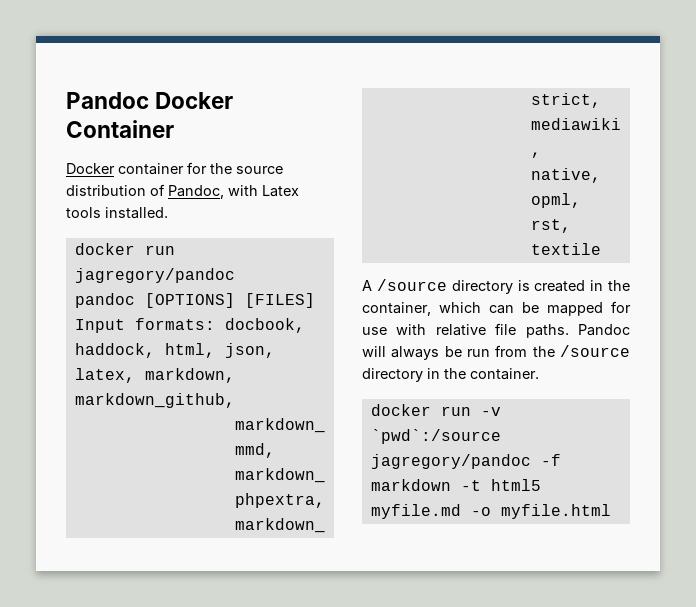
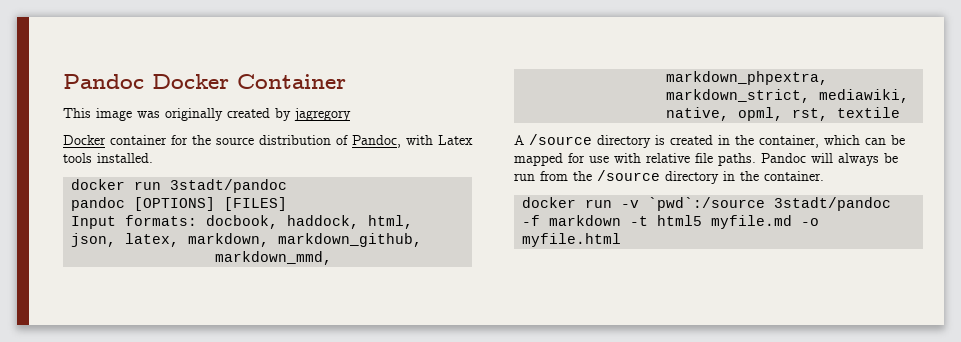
+ This image was originally created by jagregory
- docker run jagregory/pandoc
+ docker run 3stadt/pandoc
- docker run -v `pwd`:/source jagregory/pandoc -f markdown -t html5 myfile.md -o myfile.html
+ docker run -v `pwd`:/source 3stadt/pandoc -f markdown -t html5 myfile.md -o myfile.html

